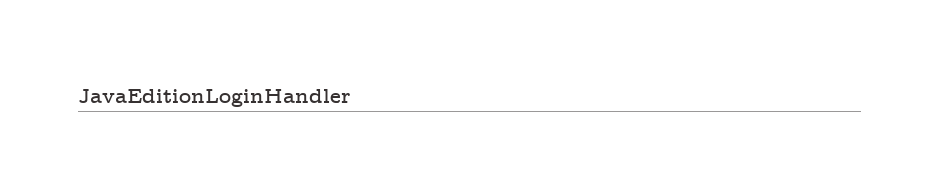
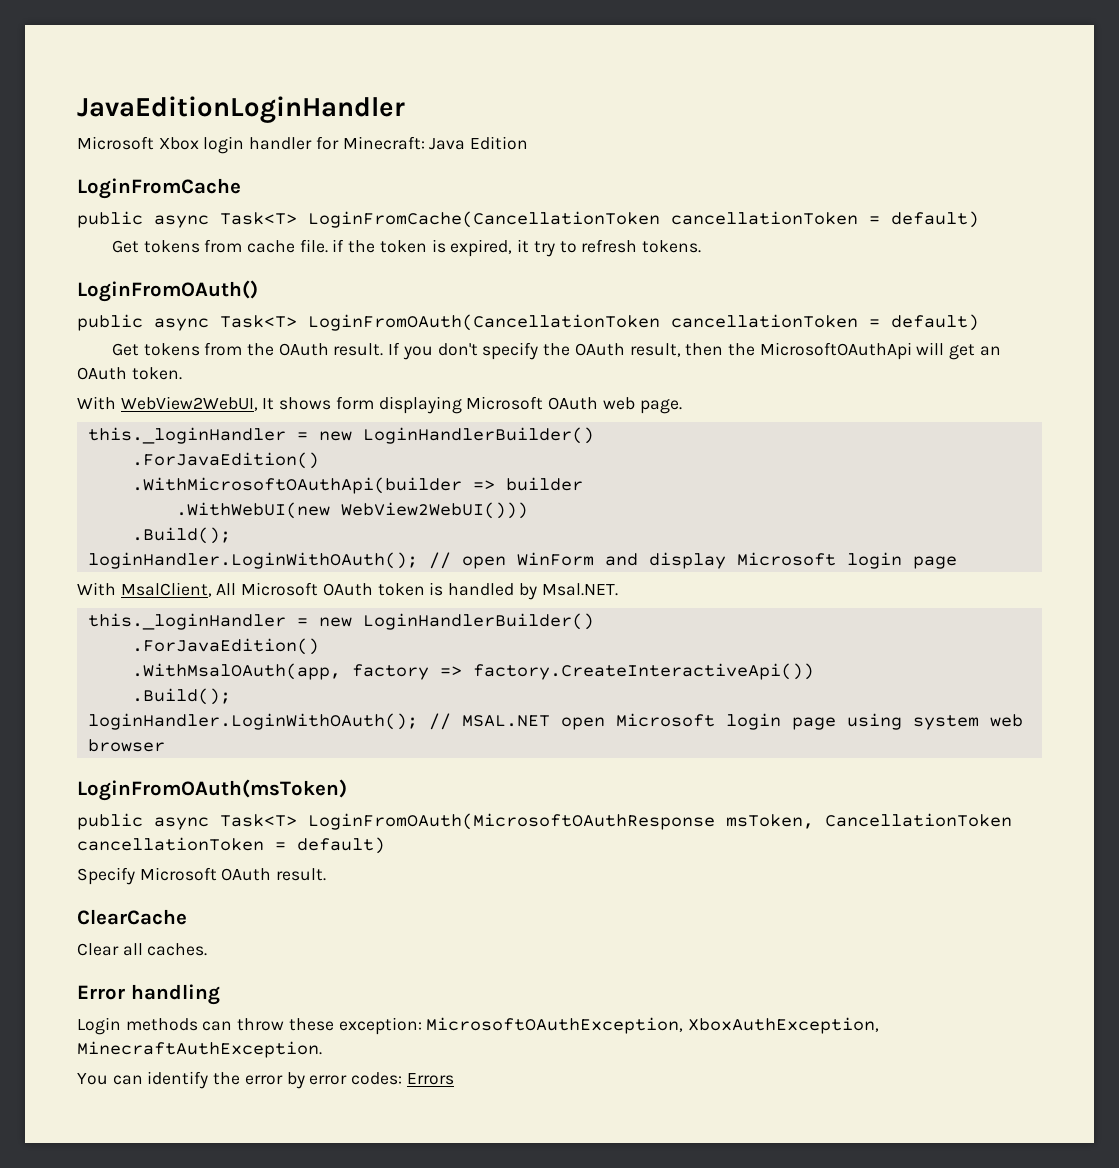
+ Microsoft Xbox login handler for Minecraft: Java Edition
+ LoginFromCache
+ public async Task<T> LoginFromCache(CancellationToken cancellationToken = default)
+ Get tokens from cache file. if the token is expired, it try to refresh tokens.
+ LoginFromOAuth()
+ public async Task<T> LoginFromOAuth(CancellationToken cancellationToken = default)
+ Get tokens from the OAuth result. If you don't specify the OAuth result, then the MicrosoftOAuthApi will get an OAuth token.
+ With WebView2WebUI, It shows form displaying Microsoft OAuth web page.
+ this._loginHandler = new LoginHandlerBuilder()
+ .ForJavaEdition()
+ .WithMicrosoftOAuthApi(builder => builder
+ .WithWebUI(new WebView2WebUI()))
+ .Build();
+ loginHandler.LoginWithOAuth(); // open WinForm and display Microsoft login page
+ With MsalClient, All Microsoft OAuth token is handled by Msal.NET.
+ this._loginHandler = new LoginHandlerBuilder()
+ .ForJavaEdition()
+ .WithMsalOAuth(app, factory => factory.CreateInteractiveApi())
+ .Build();
+ loginHandler.LoginWithOAuth(); // MSAL.NET open Microsoft login page using system web browser
+ LoginFromOAuth(msToken)
+ public async Task<T> LoginFromOAuth(MicrosoftOAuthResponse msToken, CancellationToken cancellationToken = default)
+ Specify Microsoft OAuth result.
+ ClearCache
+ Clear all caches.
+ Error handling
+ Login methods can throw these exception: MicrosoftOAuthException, XboxAuthException, MinecraftAuthException.
+ You can identify the error by error codes: Errors

